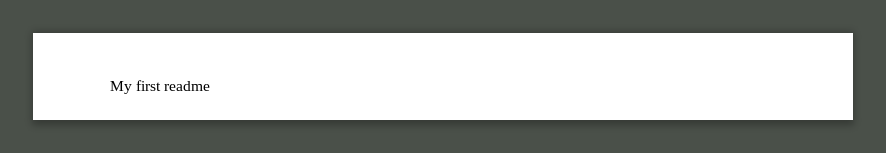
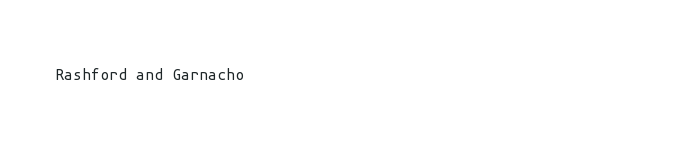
- My first readme
+ Rashford and Garnacho

